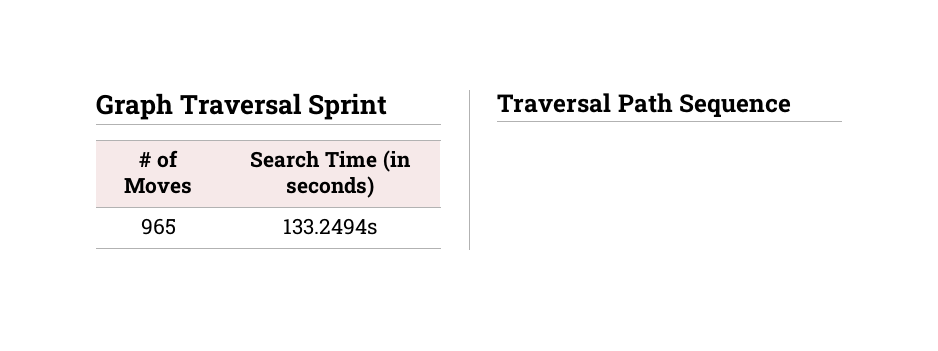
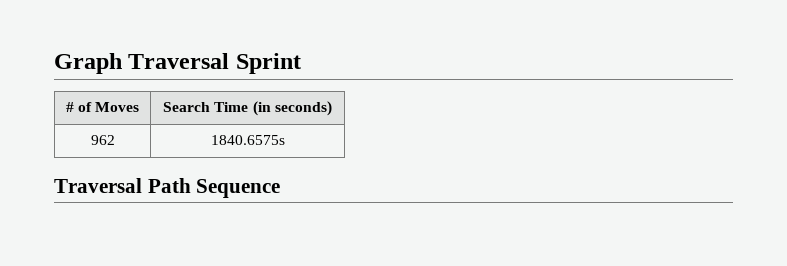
- 965 | 133.2494s
+ 962 | 1840.6575s

